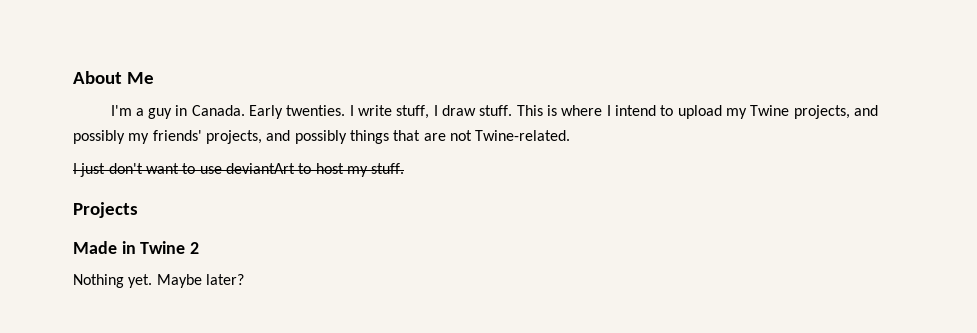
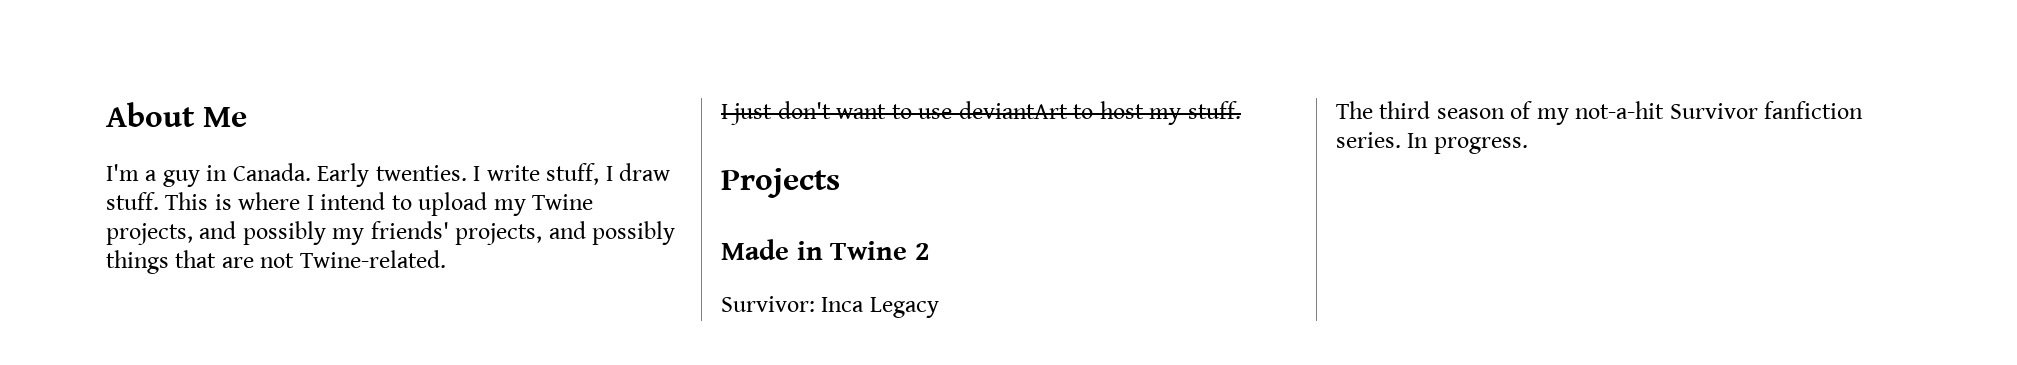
- Nothing yet. Maybe later?
+ Survivor: Inca Legacy
+ The third season of my not-a-hit Survivor fanfiction series. In progress.

